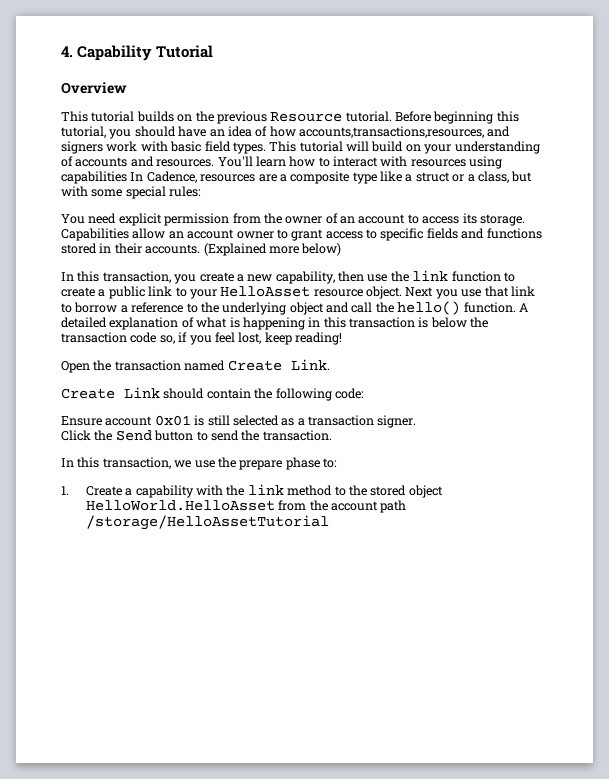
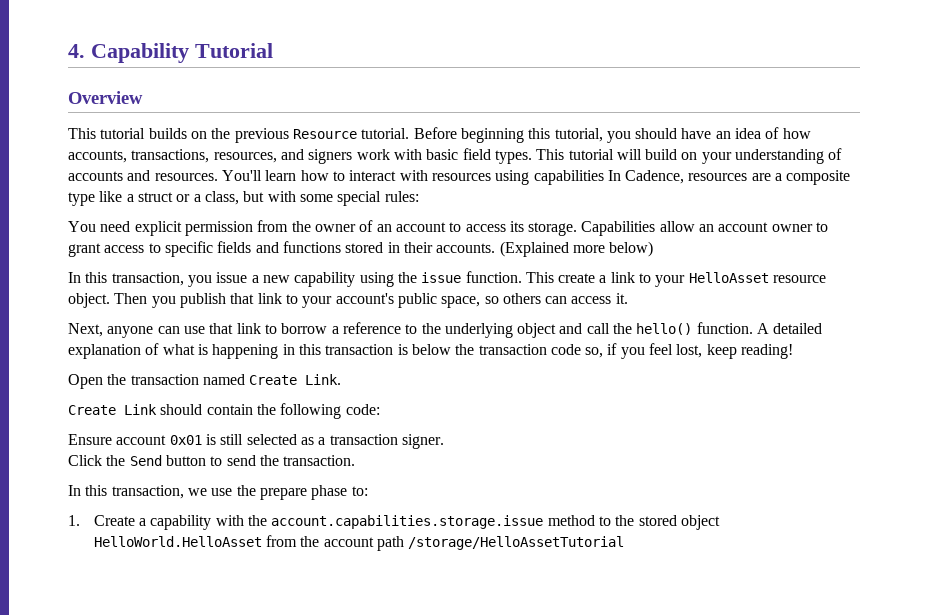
- Before beginning this tutorial, you should have an idea of how accounts,transactions,resources, and signers work with basic field types.
+ Before beginning this tutorial, you should have an idea of how accounts, transactions, resources, and signers work with basic field types.
- In this transaction, you create a new capability, then use the link function to create a public link to your HelloAsset resource object.
+ In this transaction, you issue a new capability using the issue function. This create a link to your HelloAsset resource object.
- Next you use that link to borrow a reference to the underlying object and call the hello() function.
+ Then you publish that link to your account's public space, so others can access it.
+ Next, anyone can use that link to borrow a reference to the underlying object and call the hello() function.
- 1. Create a capability with the link method to the stored object HelloWorld.HelloAsset from the account path /storage/HelloAssetTutorial
+ 1. Create a capability with the account.capabilities.storage.issue method to the stored object HelloWorld.HelloAsset from the account path /storage/HelloAssetTutorial

